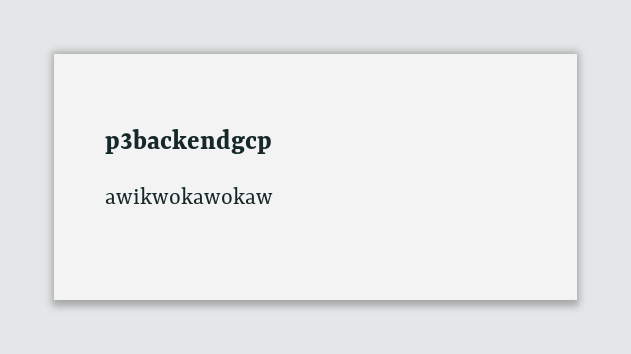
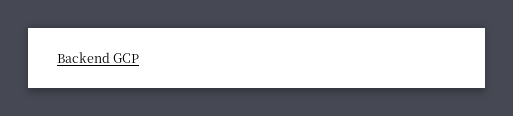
- p3backendgcp
- awikwokawokaw
+ Backend GCP

